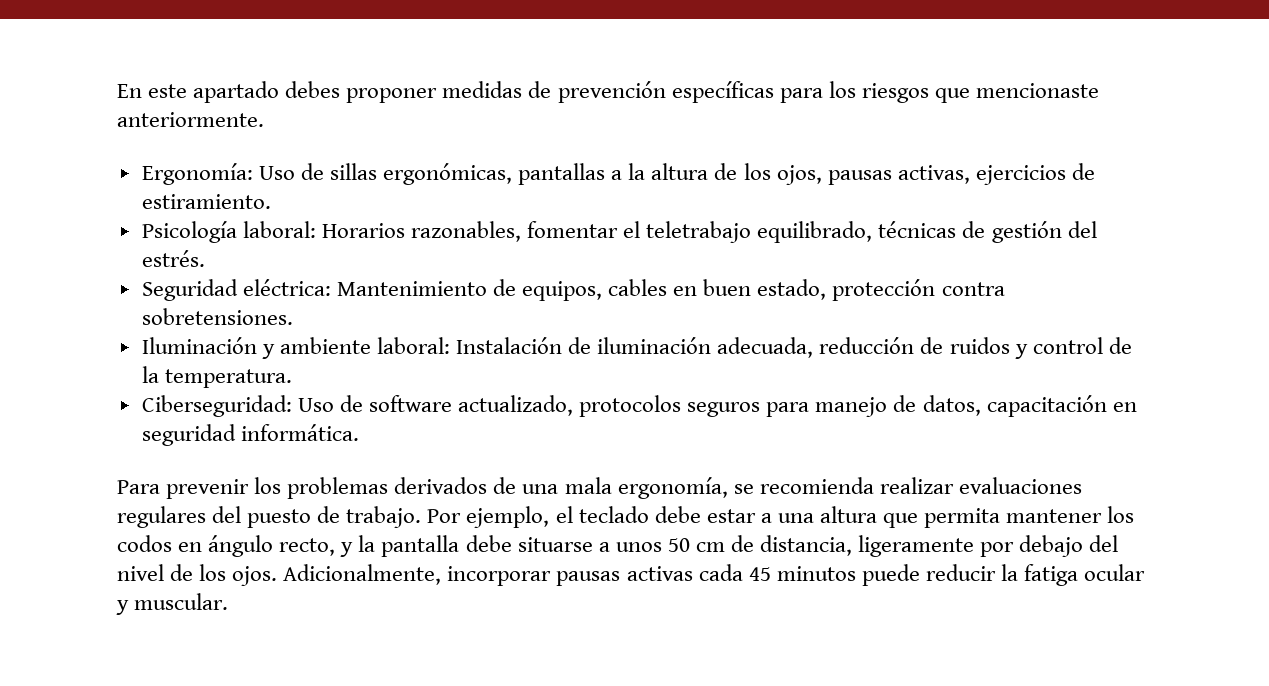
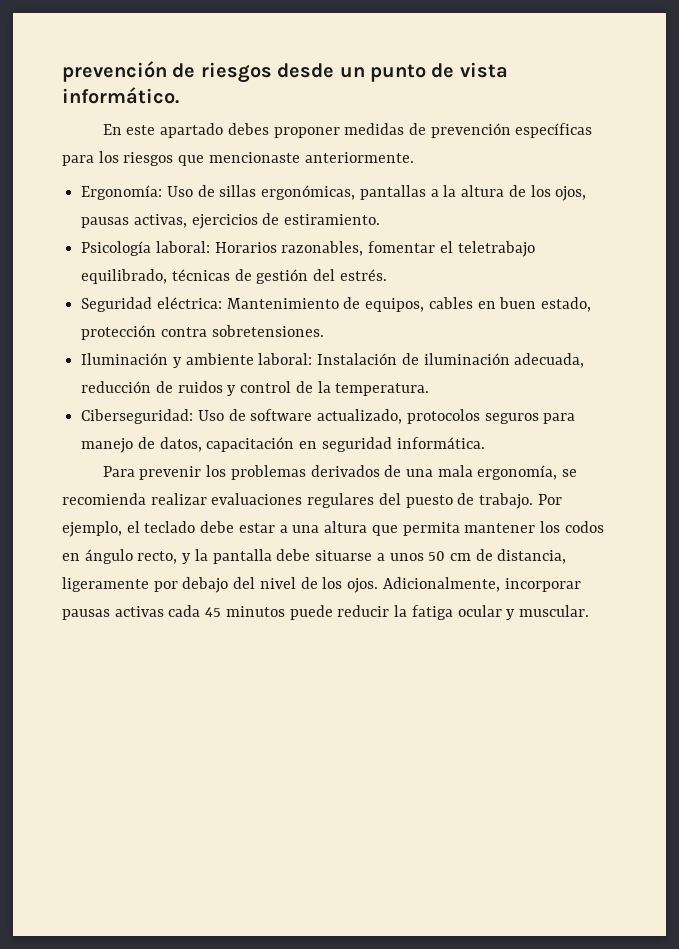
+ prevención de riesgos desde un punto de vista informático.

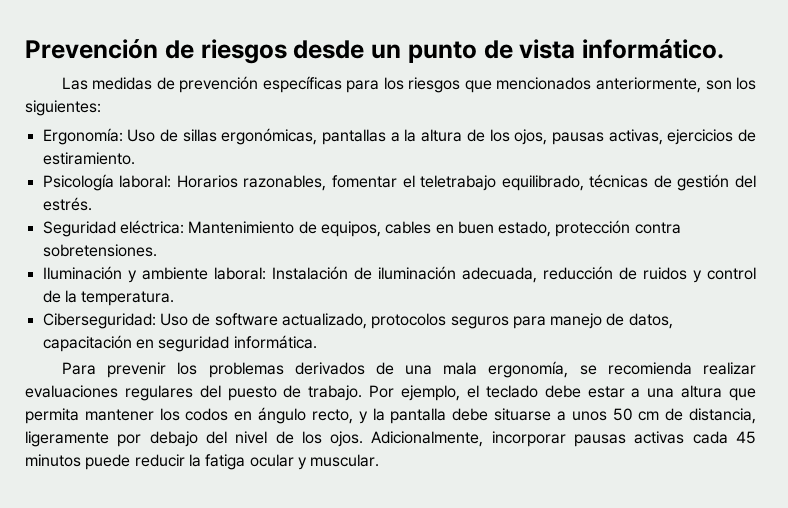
- prevención de riesgos desde un punto de vista informático.
+ Prevención de riesgos desde un punto de vista informático.
- En este apartado debes proponer medidas de prevención específicas para los riesgos que mencionaste anteriormente.
+ Las medidas de prevención específicas para los riesgos que mencionados anteriormente, son los siguientes:

